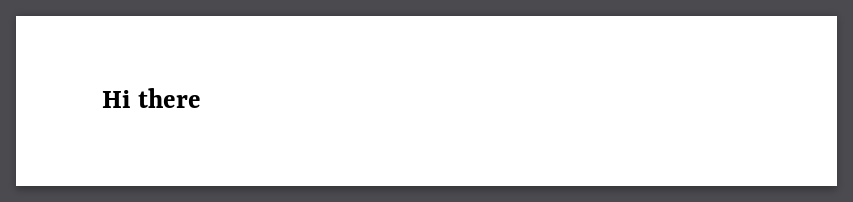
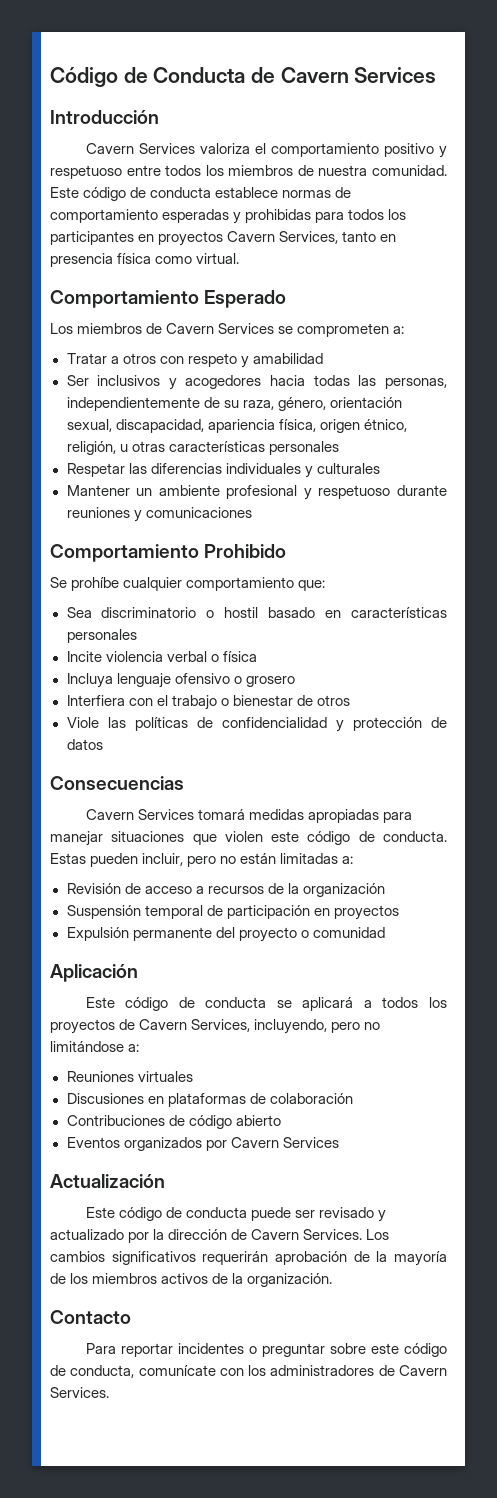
- Hi there
+ Código de Conducta de Cavern Services
+ Introducción
+ Cavern Services valoriza el comportamiento positivo y respetuoso entre todos los miembros de nuestra comunidad. Este código de conducta establece normas de comportamiento esperadas y prohibidas para todos los participantes en proyectos Cavern Services, tanto en presencia física como virtual.
+ Comportamiento Esperado
+ Los miembros de Cavern Services se comprometen a:
+ Tratar a otros con respeto y amabilidad
+ Ser inclusivos y acogedores hacia todas las personas, independientemente de su raza, género, orientación sexual, discapacidad, apariencia física, origen étnico, religión, u otras características personales
+ Respetar las diferencias individuales y culturales
+ Mantener un ambiente profesional y respetuoso durante reuniones y comunicaciones
+ Comportamiento Prohibido
+ Se prohíbe cualquier comportamiento que:
+ Sea discriminatorio o hostil basado en características personales
+ Incite violencia verbal o física
+ Incluya lenguaje ofensivo o grosero
+ Interfiera con el trabajo o bienestar de otros
+ Viole las políticas de confidencialidad y protección de datos
+ Consecuencias
+ Cavern Services tomará medidas apropiadas para manejar situaciones que violen este código de conducta. Estas pueden incluir, pero no están limitadas a:
+ Revisión de acceso a recursos de la organización
+ Suspensión temporal de participación en proyectos
+ Expulsión permanente del proyecto o comunidad
+ Aplicación
+ Este código de conducta se aplicará a todos los proyectos de Cavern Services, incluyendo, pero no limitándose a:
+ Reuniones virtuales
+ Discusiones en plataformas de colaboración
+ Contribuciones de código abierto
+ Eventos organizados por Cavern Services
+ Actualización
+ Este código de conducta puede ser revisado y actualizado por la dirección de Cavern Services. Los cambios significativos requerirán aprobación de la mayoría de los miembros activos de la organización.
+ Contacto
+ Para reportar incidentes o preguntar sobre este código de conducta, comunícate con los administradores de Cavern Services.

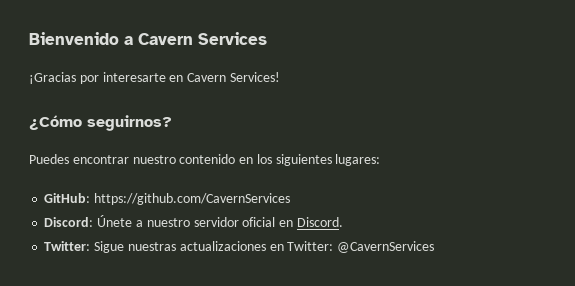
- Código de Conducta de Cavern Services
- Introducción
- Cavern Services valoriza el comportamiento positivo y respetuoso entre todos los miembros de nuestra comunidad. Este código de conducta establece normas de comportamiento esperadas y prohibidas para todos los participantes en proyectos Cavern Services, tanto en presencia física como virtual.
- Comportamiento Esperado
- Los miembros de Cavern Services se comprometen a:
- Tratar a otros con respeto y amabilidad
- Ser inclusivos y acogedores hacia todas las personas, independientemente de su raza, género, orientación sexual, discapacidad, apariencia física, origen étnico, religión, u otras características personales
- Respetar las diferencias individuales y culturales
- Mantener un ambiente profesional y respetuoso durante reuniones y comunicaciones
- Comportamiento Prohibido
- Se prohíbe cualquier comportamiento que:
- Sea discriminatorio o hostil basado en características personales
- Incite violencia verbal o física
- Incluya lenguaje ofensivo o grosero
- Interfiera con el trabajo o bienestar de otros
- Viole las políticas de confidencialidad y protección de datos
- Consecuencias
- Cavern Services tomará medidas apropiadas para manejar situaciones que violen este código de conducta. Estas pueden incluir, pero no están limitadas a:
- Revisión de acceso a recursos de la organización
- Suspensión temporal de participación en proyectos
- Expulsión permanente del proyecto o comunidad
- Aplicación
- Este código de conducta se aplicará a todos los proyectos de Cavern Services, incluyendo, pero no limitándose a:
- Reuniones virtuales
- Discusiones en plataformas de colaboración
- Contribuciones de código abierto
- Eventos organizados por Cavern Services
- Actualización
- Este código de conducta puede ser revisado y actualizado por la dirección de Cavern Services. Los cambios significativos requerirán aprobación de la mayoría de los miembros activos de la organización.
- Contacto
- Para reportar incidentes o preguntar sobre este código de conducta, comunícate con los administradores de Cavern Services.
+ Bienvenido a Cavern Services
+ ¡Gracias por interesarte en Cavern Services!
+ ¿Cómo seguirnos?
+ Puedes encontrar nuestro contenido en los siguientes lugares:
+ GitHub: https://github.com/CavernServices
+ Discord: Únete a nuestro servidor oficial en Discord.
+ Twitter: Sigue nuestras actualizaciones en Twitter: @CavernServices

